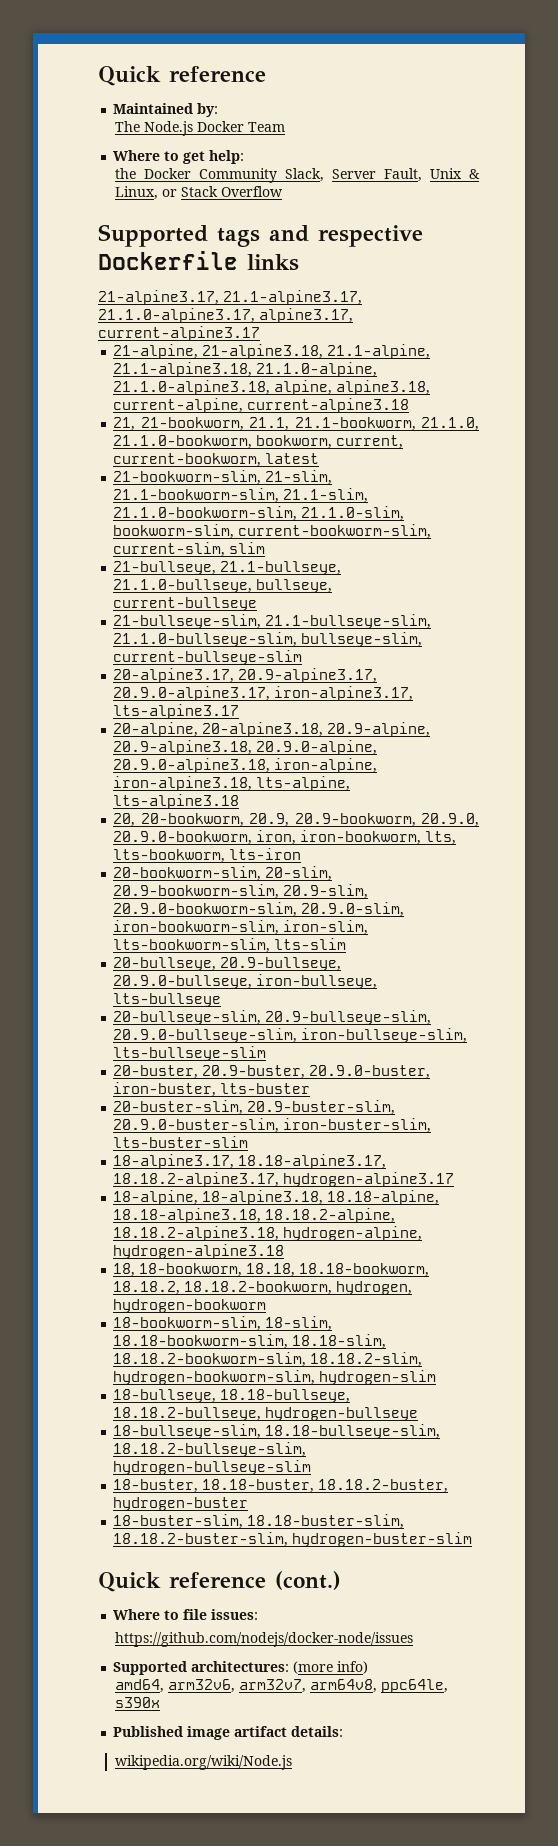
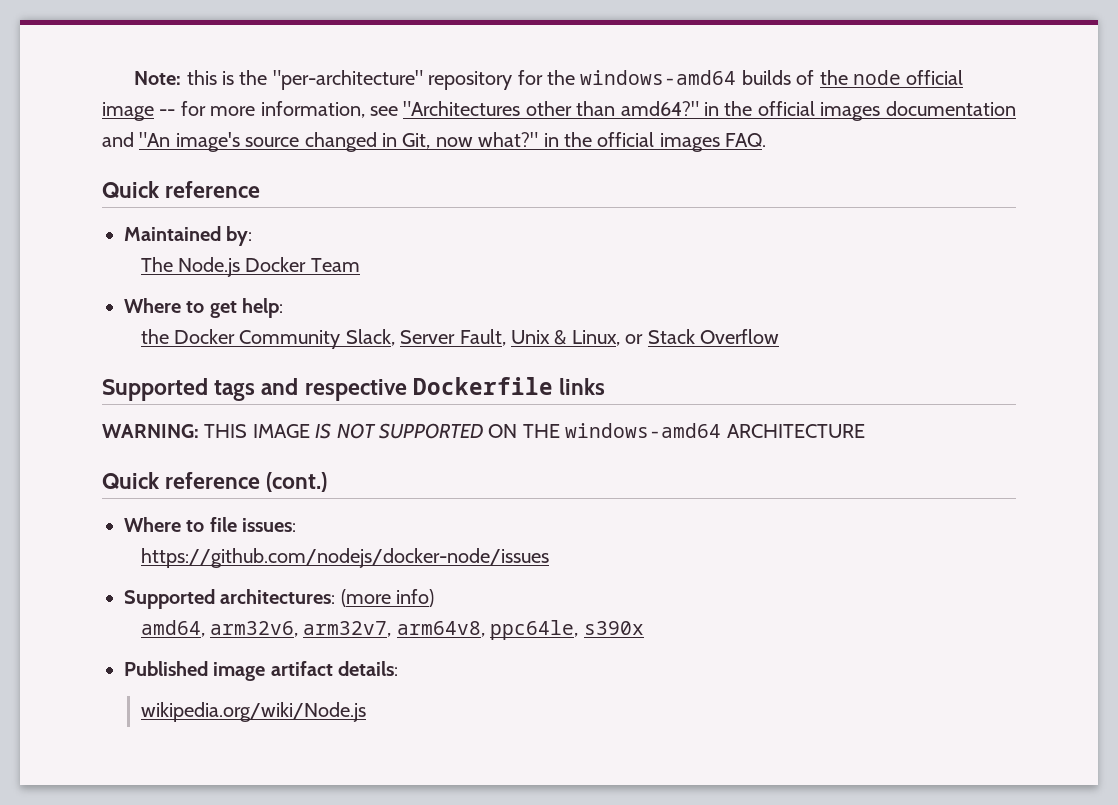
+ Note: this is the "per-architecture" repository for the windows-amd64 builds of the node official image -- for more information, see "Architectures other than amd64?" in the official images documentation and "An image's source changed in Git, now what?" in the official images FAQ.
- 21-alpine3.17, 21.1-alpine3.17, 21.1.0-alpine3.17, alpine3.17, current-alpine3.17
- 21-alpine, 21-alpine3.18, 21.1-alpine, 21.1-alpine3.18, 21.1.0-alpine, 21.1.0-alpine3.18, alpine, alpine3.18, current-alpine, current-alpine3.18
- 21, 21-bookworm, 21.1, 21.1-bookworm, 21.1.0, 21.1.0-bookworm, bookworm, current, current-bookworm, latest
- 21-bookworm-slim, 21-slim, 21.1-bookworm-slim, 21.1-slim, 21.1.0-bookworm-slim, 21.1.0-slim, bookworm-slim, current-bookworm-slim, current-slim, slim
- 21-bullseye, 21.1-bullseye, 21.1.0-bullseye, bullseye, current-bullseye
- 21-bullseye-slim, 21.1-bullseye-slim, 21.1.0-bullseye-slim, bullseye-slim, current-bullseye-slim
- 20-alpine3.17, 20.9-alpine3.17, 20.9.0-alpine3.17, iron-alpine3.17, lts-alpine3.17
- 20-alpine, 20-alpine3.18, 20.9-alpine, 20.9-alpine3.18, 20.9.0-alpine, 20.9.0-alpine3.18, iron-alpine, iron-alpine3.18, lts-alpine, lts-alpine3.18
- 20, 20-bookworm, 20.9, 20.9-bookworm, 20.9.0, 20.9.0-bookworm, iron, iron-bookworm, lts, lts-bookworm, lts-iron
- 20-bookworm-slim, 20-slim, 20.9-bookworm-slim, 20.9-slim, 20.9.0-bookworm-slim, 20.9.0-slim, iron-bookworm-slim, iron-slim, lts-bookworm-slim, lts-slim
- 20-bullseye, 20.9-bullseye, 20.9.0-bullseye, iron-bullseye, lts-bullseye
- 20-bullseye-slim, 20.9-bullseye-slim, 20.9.0-bullseye-slim, iron-bullseye-slim, lts-bullseye-slim
- 20-buster, 20.9-buster, 20.9.0-buster, iron-buster, lts-buster
- 20-buster-slim, 20.9-buster-slim, 20.9.0-buster-slim, iron-buster-slim, lts-buster-slim
- 18-alpine3.17, 18.18-alpine3.17, 18.18.2-alpine3.17, hydrogen-alpine3.17
- 18-alpine, 18-alpine3.18, 18.18-alpine, 18.18-alpine3.18, 18.18.2-alpine, 18.18.2-alpine3.18, hydrogen-alpine, hydrogen-alpine3.18
- 18, 18-bookworm, 18.18, 18.18-bookworm, 18.18.2, 18.18.2-bookworm, hydrogen, hydrogen-bookworm
- 18-bookworm-slim, 18-slim, 18.18-bookworm-slim, 18.18-slim, 18.18.2-bookworm-slim, 18.18.2-slim, hydrogen-bookworm-slim, hydrogen-slim
- 18-bullseye, 18.18-bullseye, 18.18.2-bullseye, hydrogen-bullseye
- 18-bullseye-slim, 18.18-bullseye-slim, 18.18.2-bullseye-slim, hydrogen-bullseye-slim
- 18-buster, 18.18-buster, 18.18.2-buster, hydrogen-buster
- 18-buster-slim, 18.18-buster-slim, 18.18.2-buster-slim, hydrogen-buster-slim
+ WARNING: THIS IMAGE IS NOT SUPPORTED ON THE windows-amd64 ARCHITECTURE

